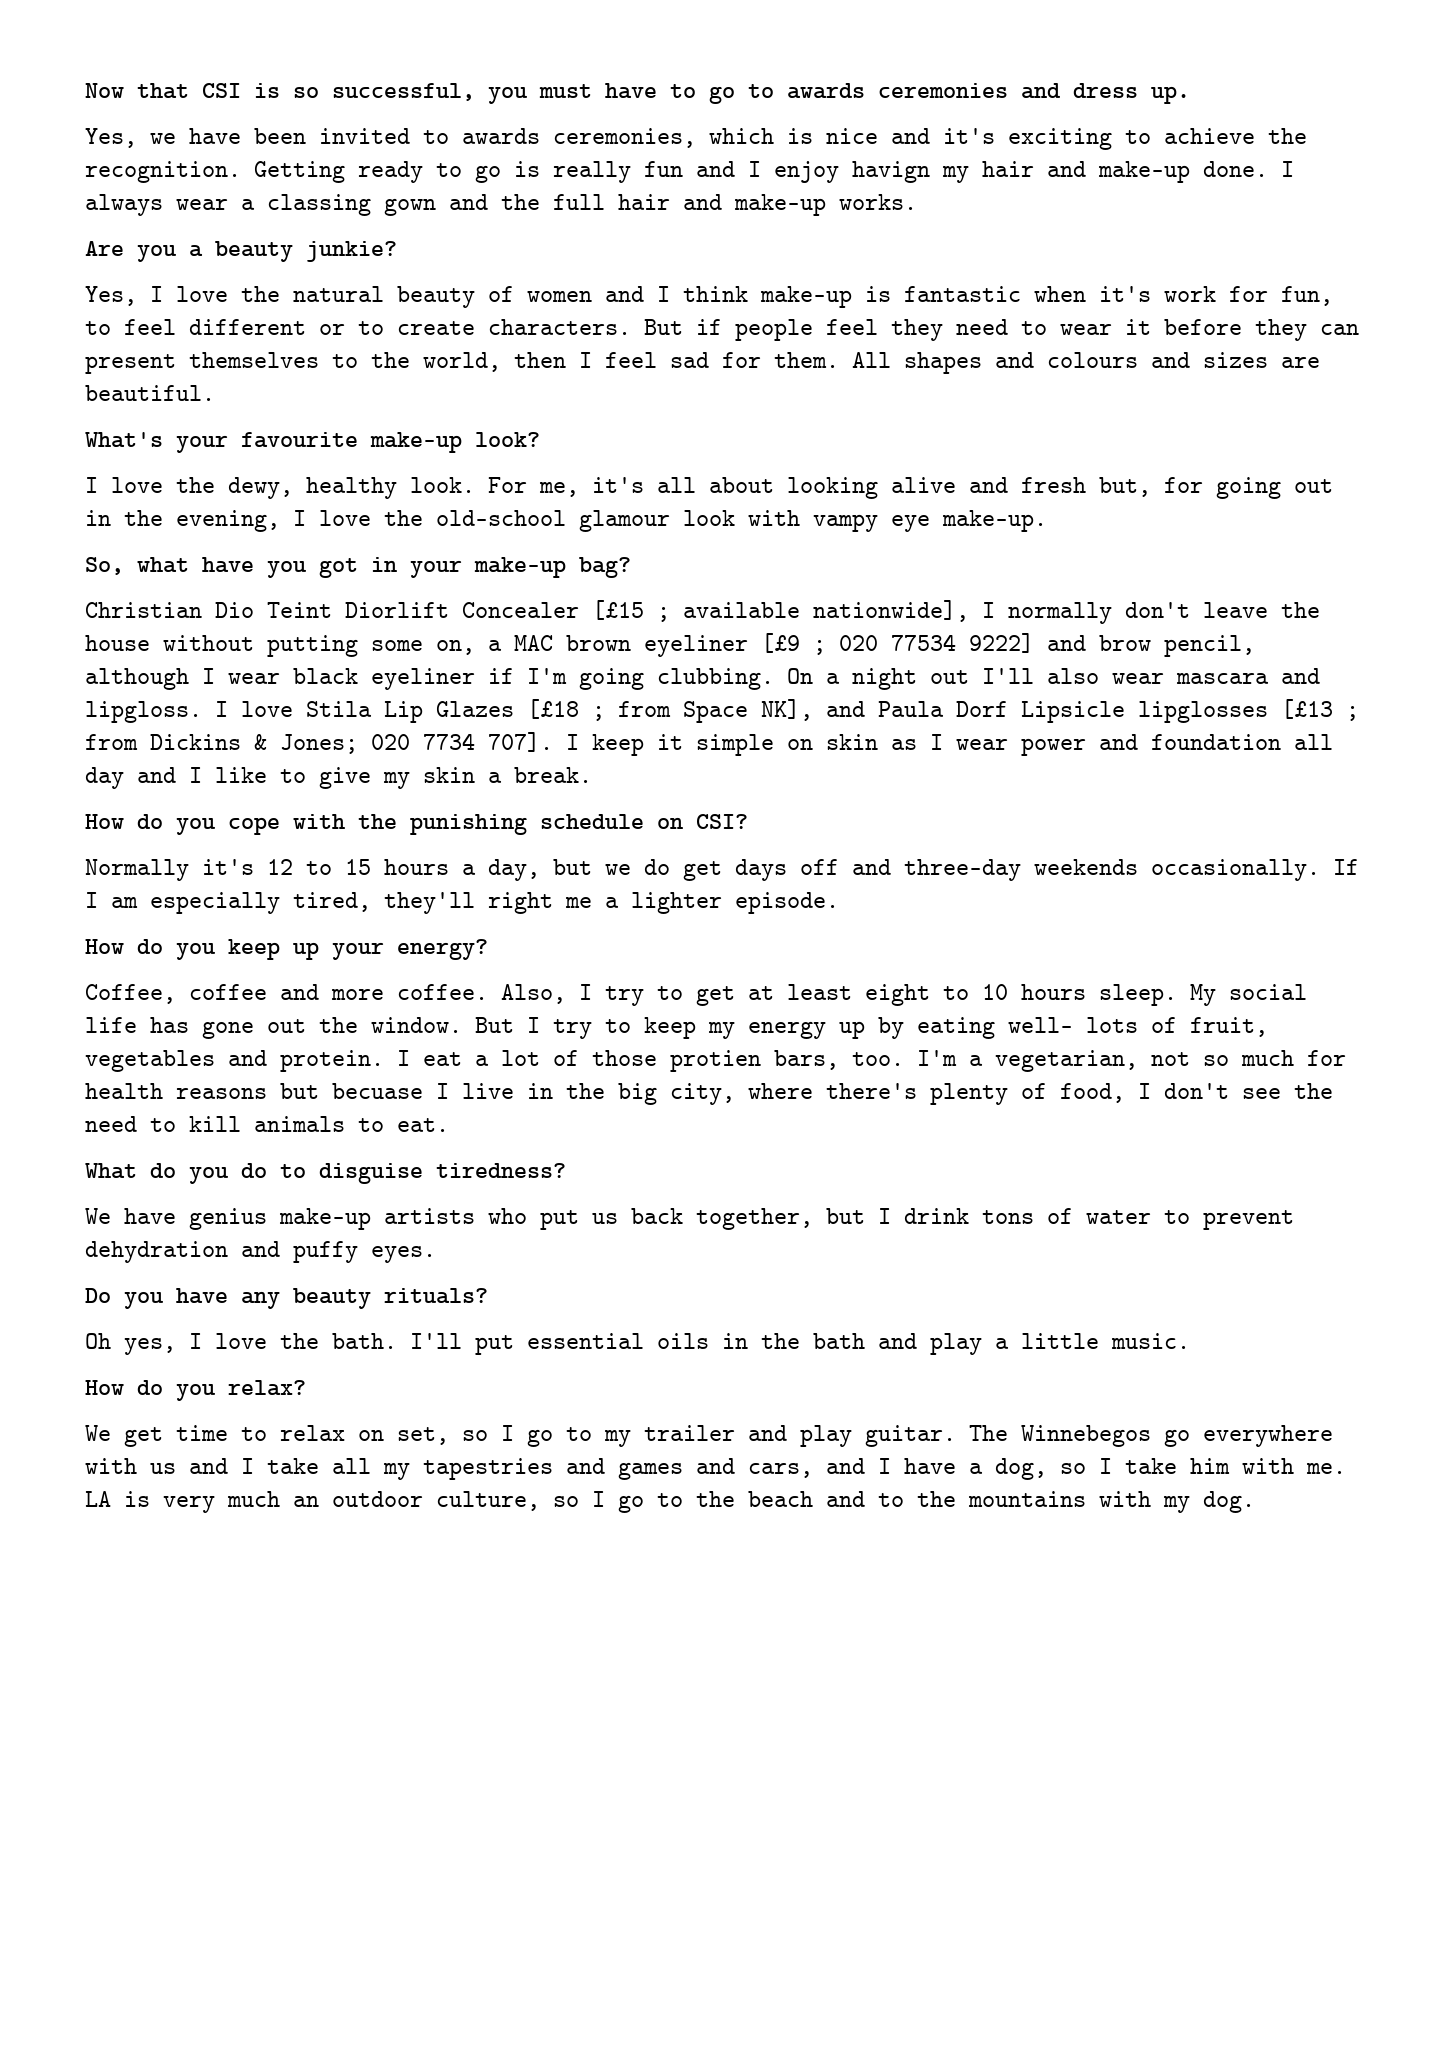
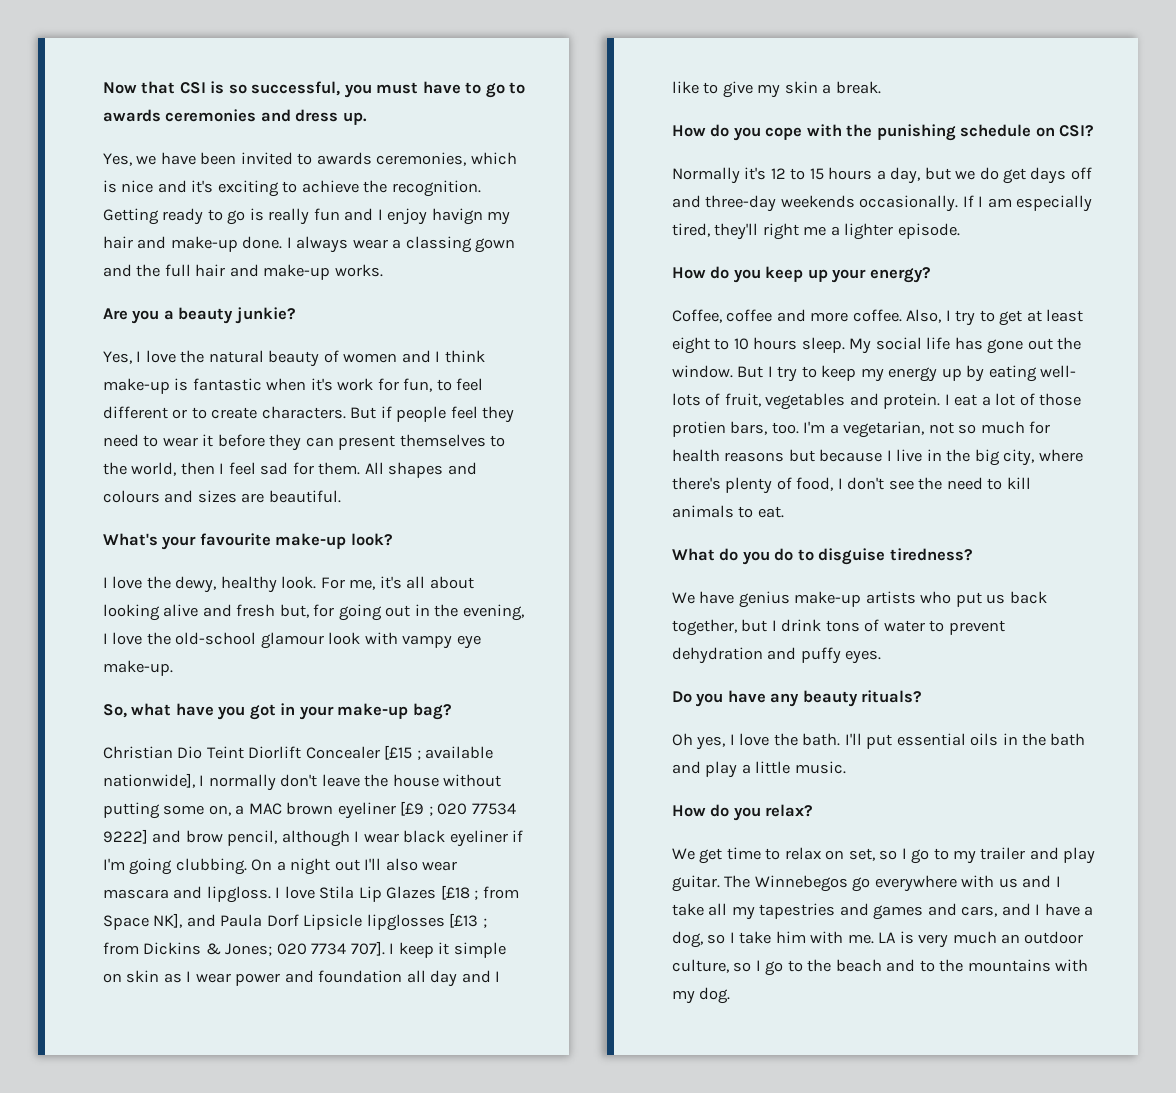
- I'm a vegetarian, not so much for health reasons but becuase I live in the big city, where there's plenty of food, I don't see the need to kill animals to eat.
+ I'm a vegetarian, not so much for health reasons but because I live in the big city, where there's plenty of food, I don't see the need to kill animals to eat.

